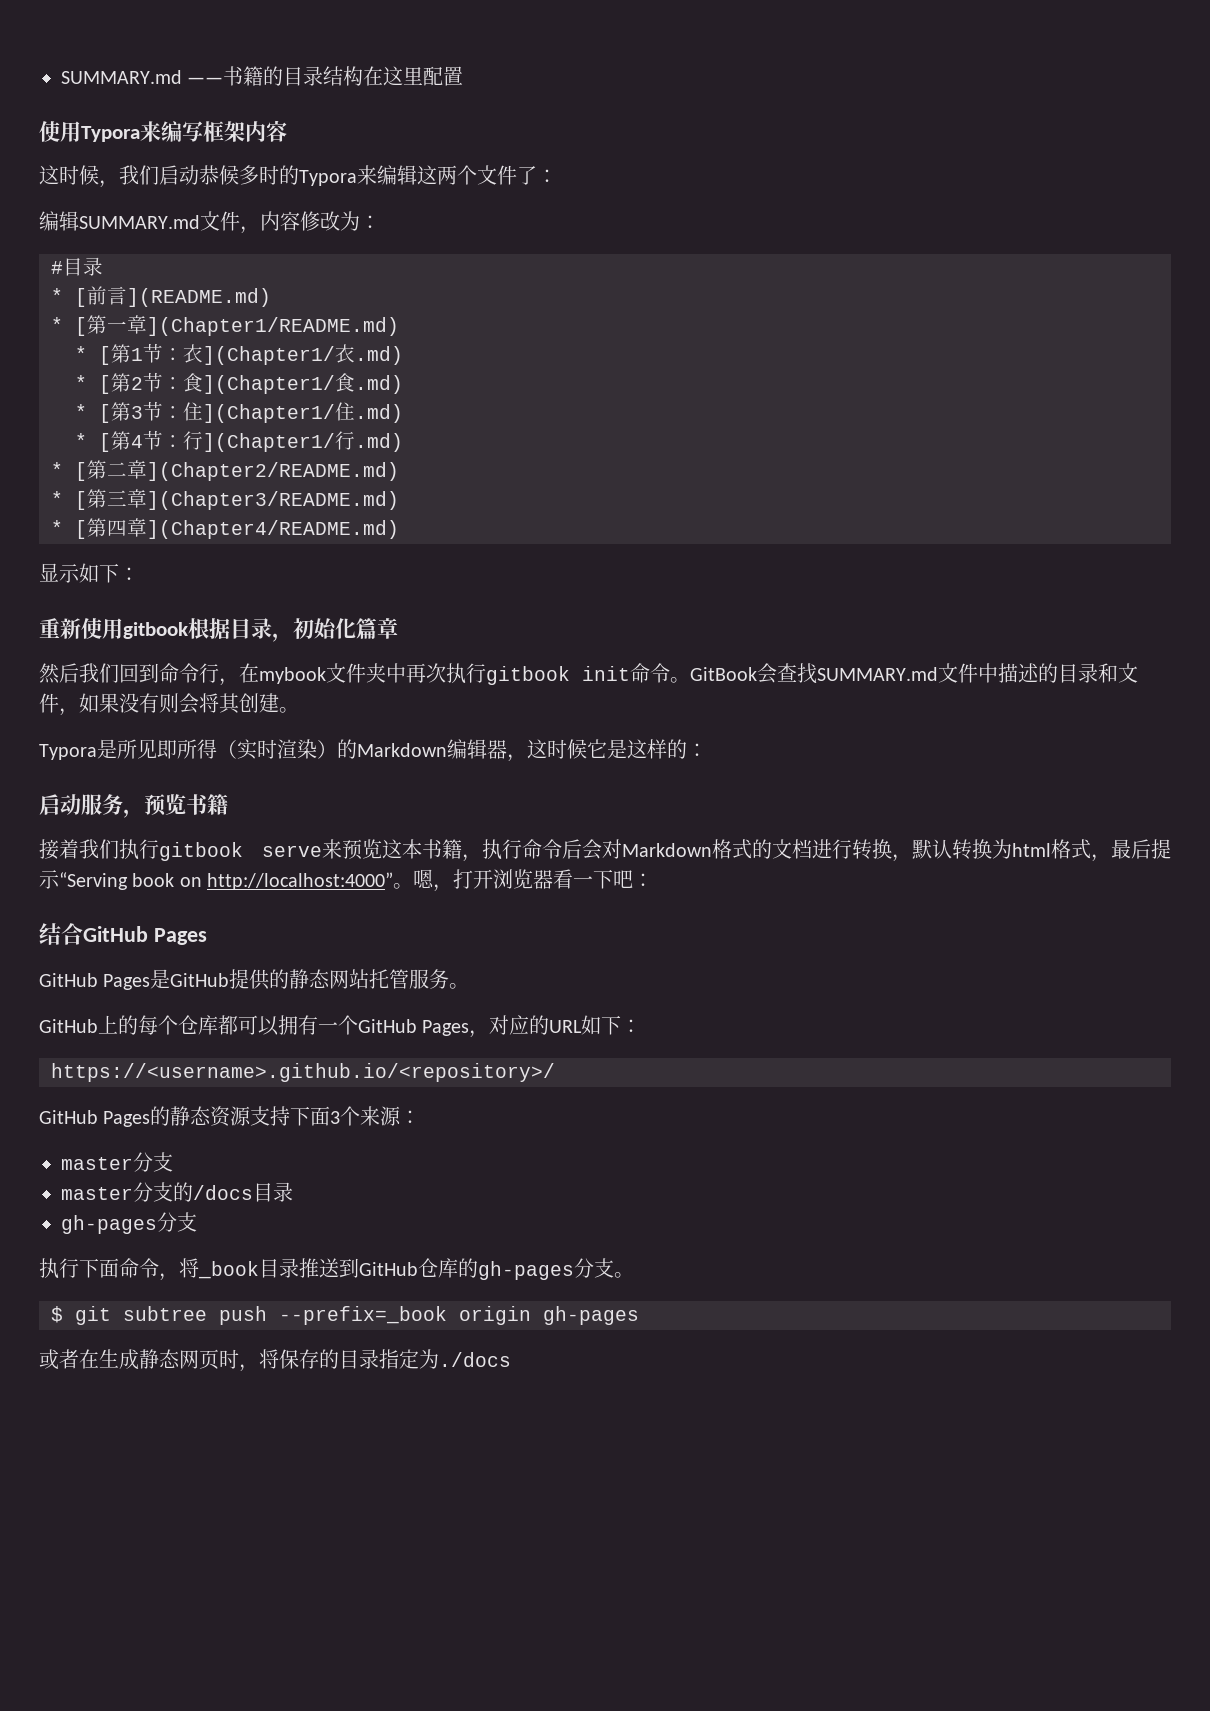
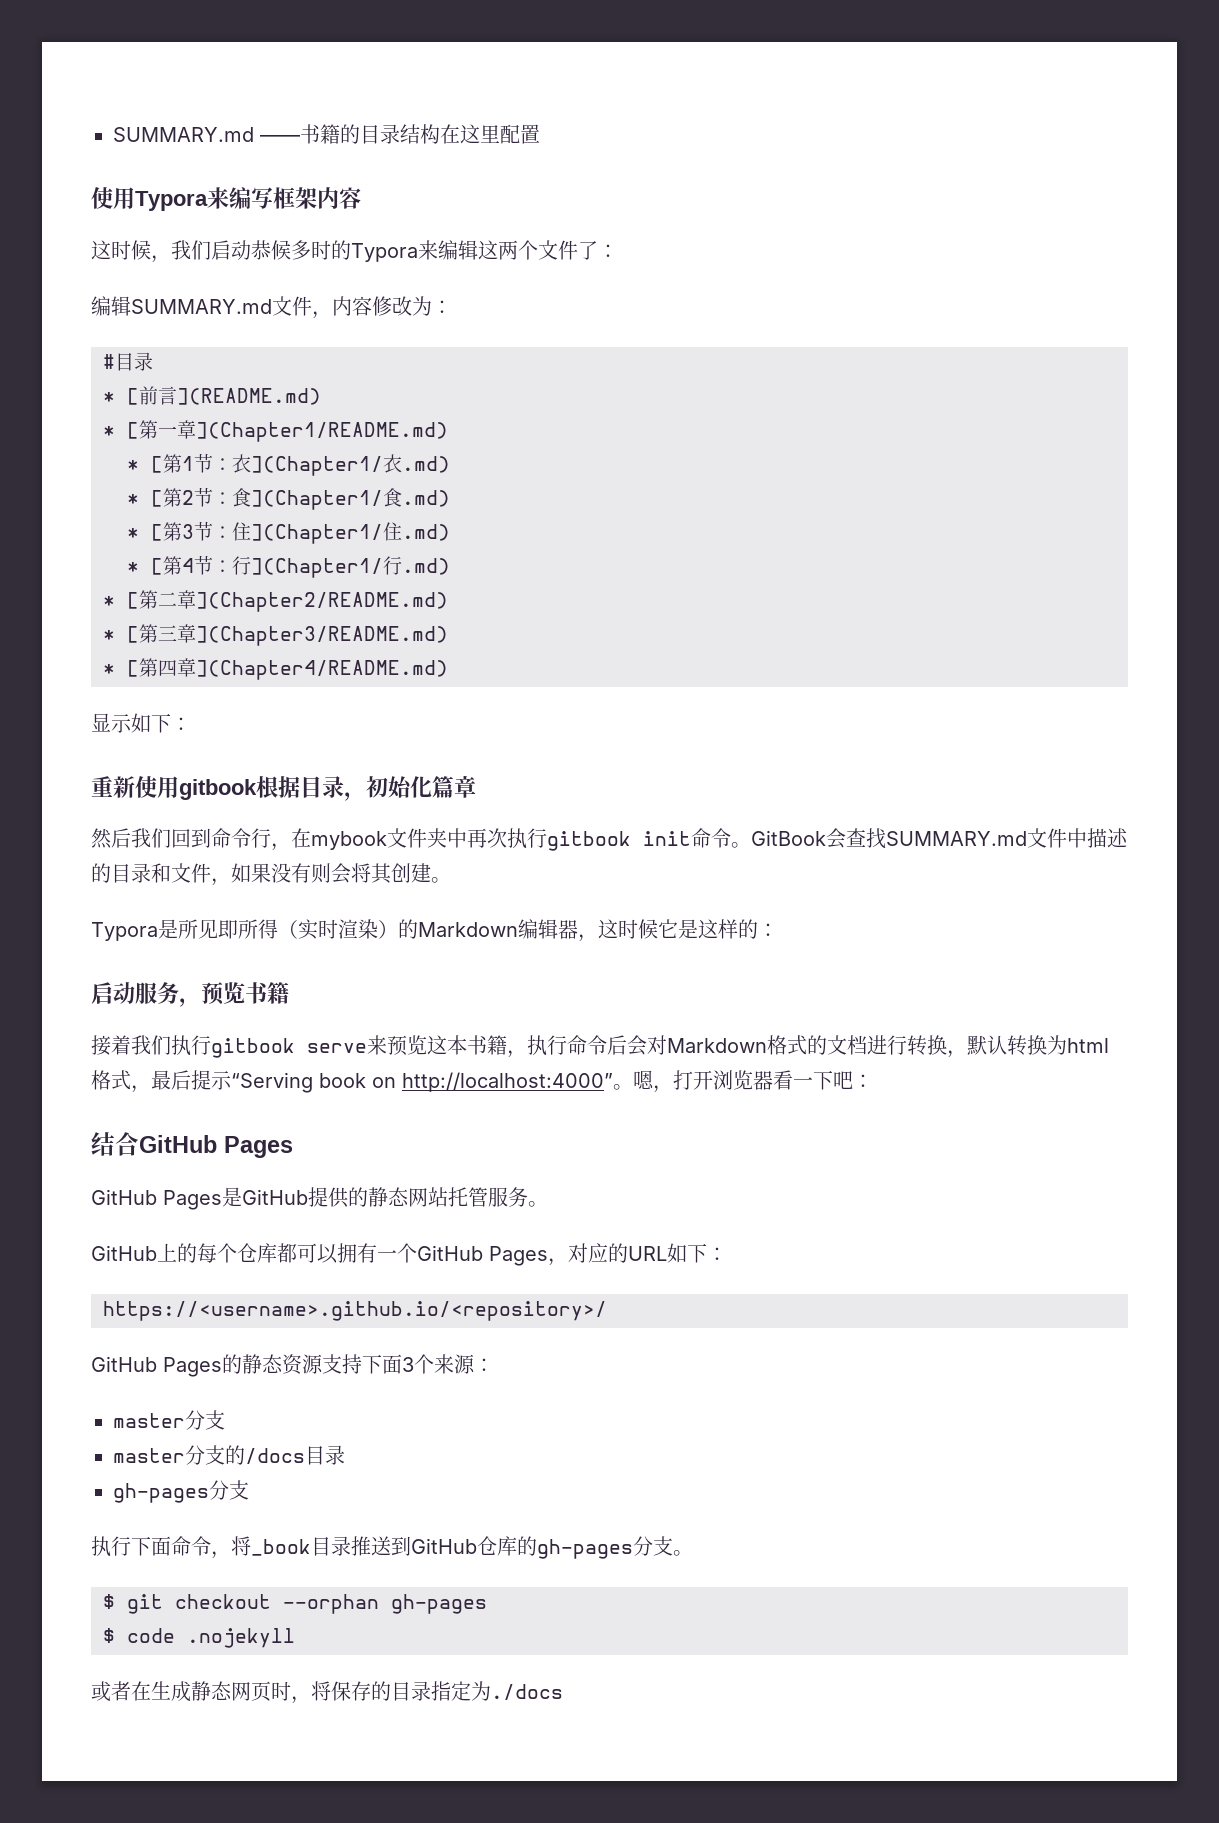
- $ git subtree push --prefix=_book origin gh-pages
+ $ git checkout --orphan gh-pages
+ $ code .nojekyll

